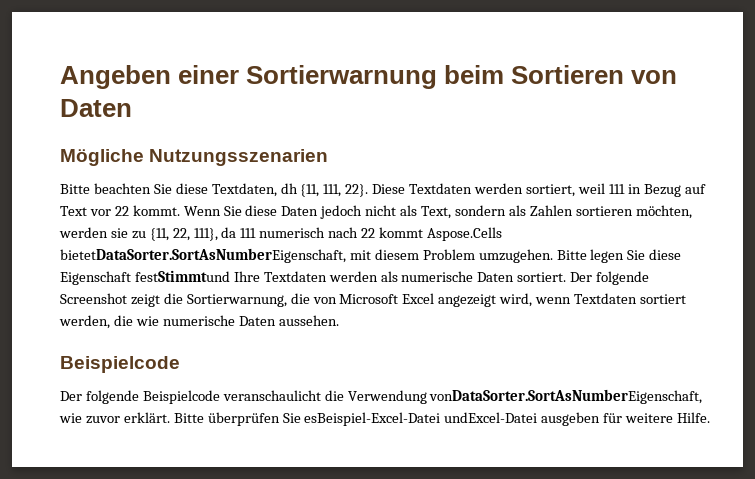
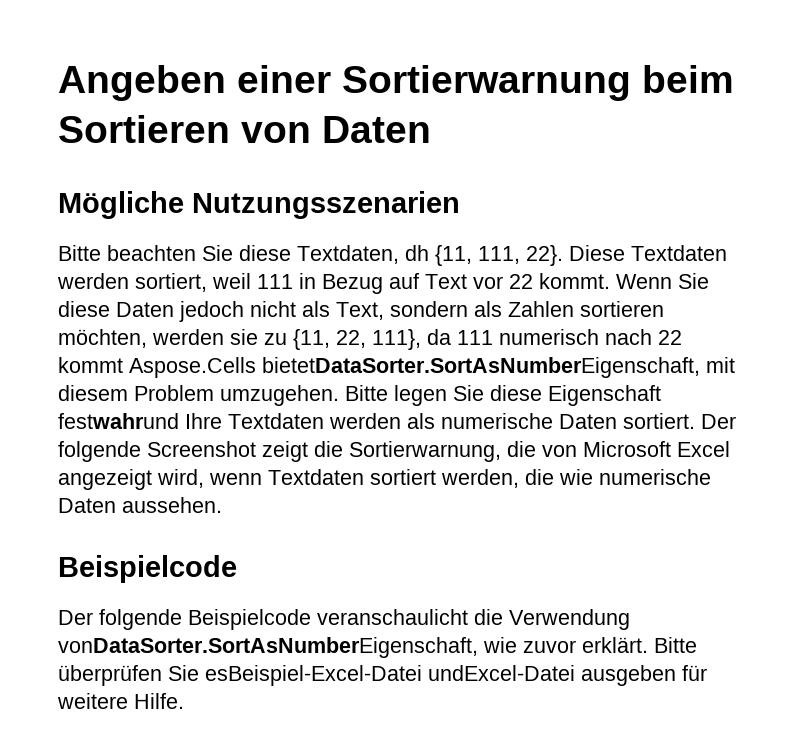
- Bitte legen Sie diese Eigenschaft festStimmtund Ihre Textdaten werden als numerische Daten sortiert.
+ Bitte legen Sie diese Eigenschaft festwahrund Ihre Textdaten werden als numerische Daten sortiert.

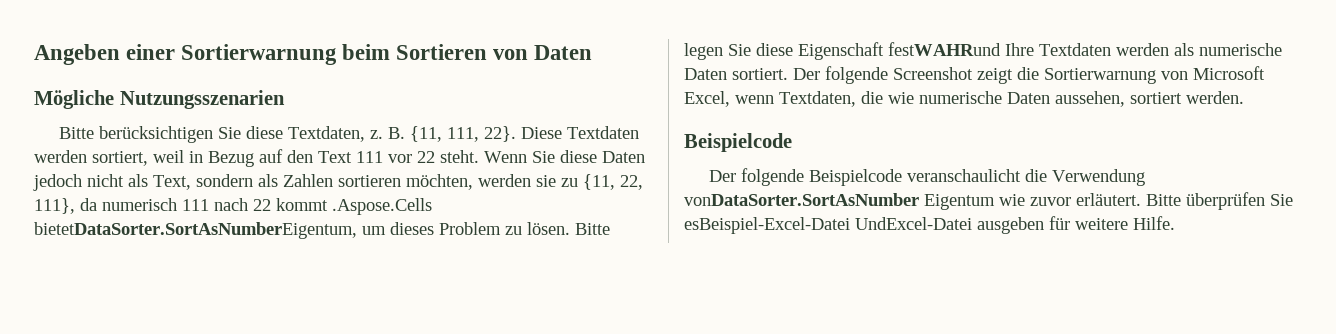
- Bitte beachten Sie diese Textdaten, dh {11, 111, 22}.
+ Bitte berücksichtigen Sie diese Textdaten, z. B. {11, 111, 22}.
- Diese Textdaten werden sortiert, weil 111 in Bezug auf Text vor 22 kommt.
+ Diese Textdaten werden sortiert, weil in Bezug auf den Text 111 vor 22 steht.
- Wenn Sie diese Daten jedoch nicht als Text, sondern als Zahlen sortieren möchten, werden sie zu {11, 22, 111}, da 111 numerisch nach 22 kommt Aspose.Cells bietetDataSorter.SortAsNumberEigenschaft, mit diesem Problem umzugehen.
+ Wenn Sie diese Daten jedoch nicht als Text, sondern als Zahlen sortieren möchten, werden sie zu {11, 22, 111}, da numerisch 111 nach 22 kommt .Aspose.Cells bietetDataSorter.SortAsNumberEigentum, um dieses Problem zu lösen.
- Bitte legen Sie diese Eigenschaft festwahrund Ihre Textdaten werden als numerische Daten sortiert.
+ Bitte legen Sie diese Eigenschaft festWAHRund Ihre Textdaten werden als numerische Daten sortiert.
- Der folgende Screenshot zeigt die Sortierwarnung, die von Microsoft Excel angezeigt wird, wenn Textdaten sortiert werden, die wie numerische Daten aussehen.
+ Der folgende Screenshot zeigt die Sortierwarnung von Microsoft Excel, wenn Textdaten, die wie numerische Daten aussehen, sortiert werden.
- Der folgende Beispielcode veranschaulicht die Verwendung vonDataSorter.SortAsNumberEigenschaft, wie zuvor erklärt.
+ Der folgende Beispielcode veranschaulicht die Verwendung vonDataSorter.SortAsNumber Eigentum wie zuvor erläutert.
- Bitte überprüfen Sie esBeispiel-Excel-Datei undExcel-Datei ausgeben für weitere Hilfe.
+ Bitte überprüfen Sie esBeispiel-Excel-Datei UndExcel-Datei ausgeben für weitere Hilfe.

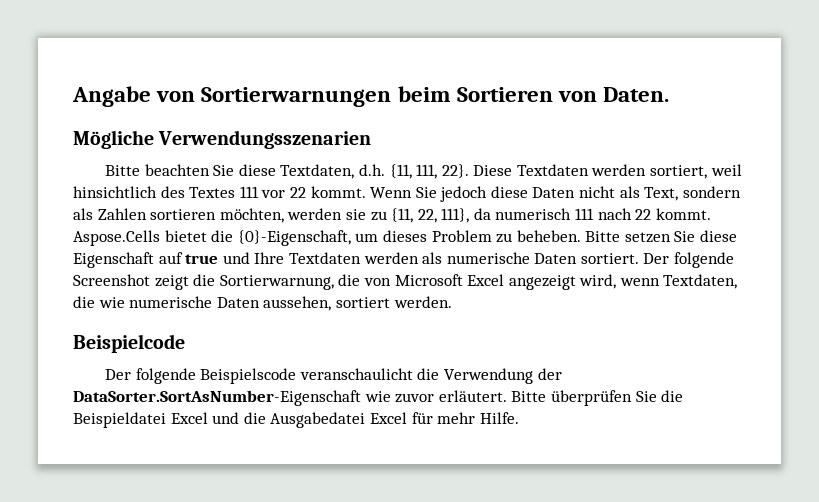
- Angeben einer Sortierwarnung beim Sortieren von Daten
+ Angabe von Sortierwarnungen beim Sortieren von Daten.
- Mögliche Nutzungsszenarien
- Bitte berücksichtigen Sie diese Textdaten, z. B. {11, 111, 22}.
+ Mögliche Verwendungsszenarien
+ Bitte beachten Sie diese Textdaten, d.h. {11, 111, 22}.
- Diese Textdaten werden sortiert, weil in Bezug auf den Text 111 vor 22 steht.
+ Diese Textdaten werden sortiert, weil hinsichtlich des Textes 111 vor 22 kommt.
- Wenn Sie diese Daten jedoch nicht als Text, sondern als Zahlen sortieren möchten, werden sie zu {11, 22, 111}, da numerisch 111 nach 22 kommt .Aspose.Cells bietetDataSorter.SortAsNumberEigentum, um dieses Problem zu lösen. Bitte legen Sie diese Eigenschaft festWAHRund Ihre Textdaten werden als numerische Daten sortiert.
+ Wenn Sie jedoch diese Daten nicht als Text, sondern als Zahlen sortieren möchten, werden sie zu {11, 22, 111}, da numerisch 111 nach 22 kommt. Aspose.Cells bietet die {0}-Eigenschaft, um dieses Problem zu beheben. Bitte setzen Sie diese Eigenschaft auf true und Ihre Textdaten werden als numerische Daten sortiert.
- Der folgende Screenshot zeigt die Sortierwarnung von Microsoft Excel, wenn Textdaten, die wie numerische Daten aussehen, sortiert werden.
+ Der folgende Screenshot zeigt die Sortierwarnung, die von Microsoft Excel angezeigt wird, wenn Textdaten, die wie numerische Daten aussehen, sortiert werden.
- Der folgende Beispielcode veranschaulicht die Verwendung vonDataSorter.SortAsNumber Eigentum wie zuvor erläutert.
+ Der folgende Beispielscode veranschaulicht die Verwendung der DataSorter.SortAsNumber-Eigenschaft wie zuvor erläutert.
- Bitte überprüfen Sie esBeispiel-Excel-Datei UndExcel-Datei ausgeben für weitere Hilfe.
+ Bitte überprüfen Sie die Beispieldatei Excel und die Ausgabedatei Excel für mehr Hilfe.

